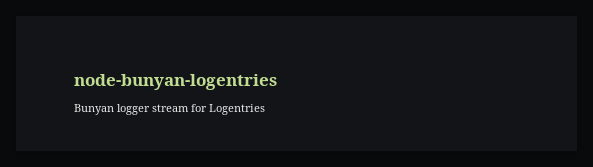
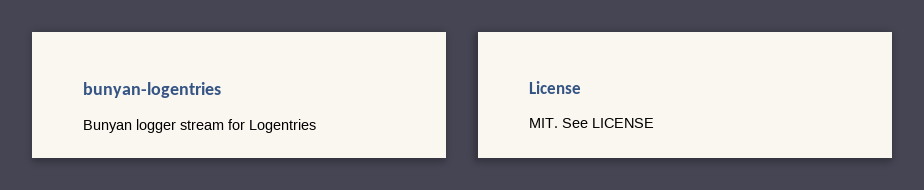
- node-bunyan-logentries
+ bunyan-logentries
+ License
+ MIT. See LICENSE

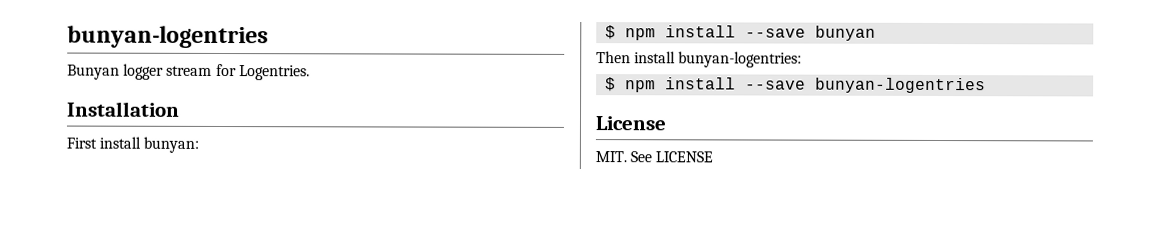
- Bunyan logger stream for Logentries
+ Bunyan logger stream for Logentries.
+ Installation
+ First install bunyan:
+ $ npm install --save bunyan
+ Then install bunyan-logentries:
+ $ npm install --save bunyan-logentries

